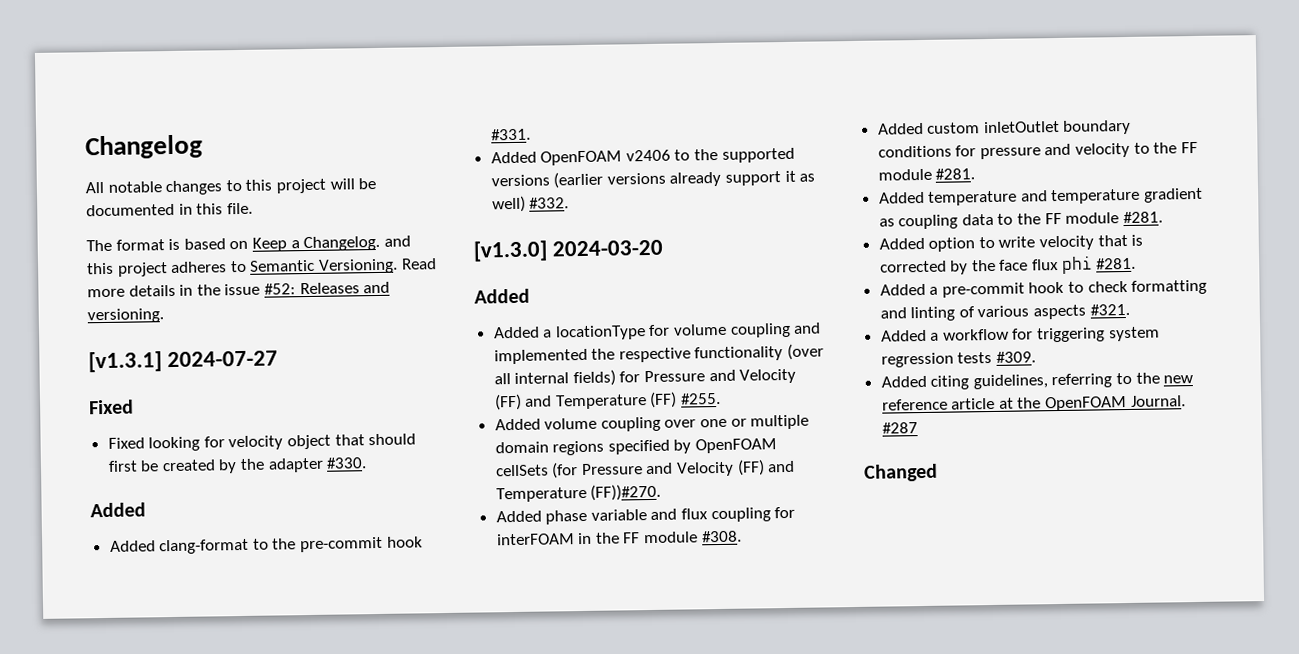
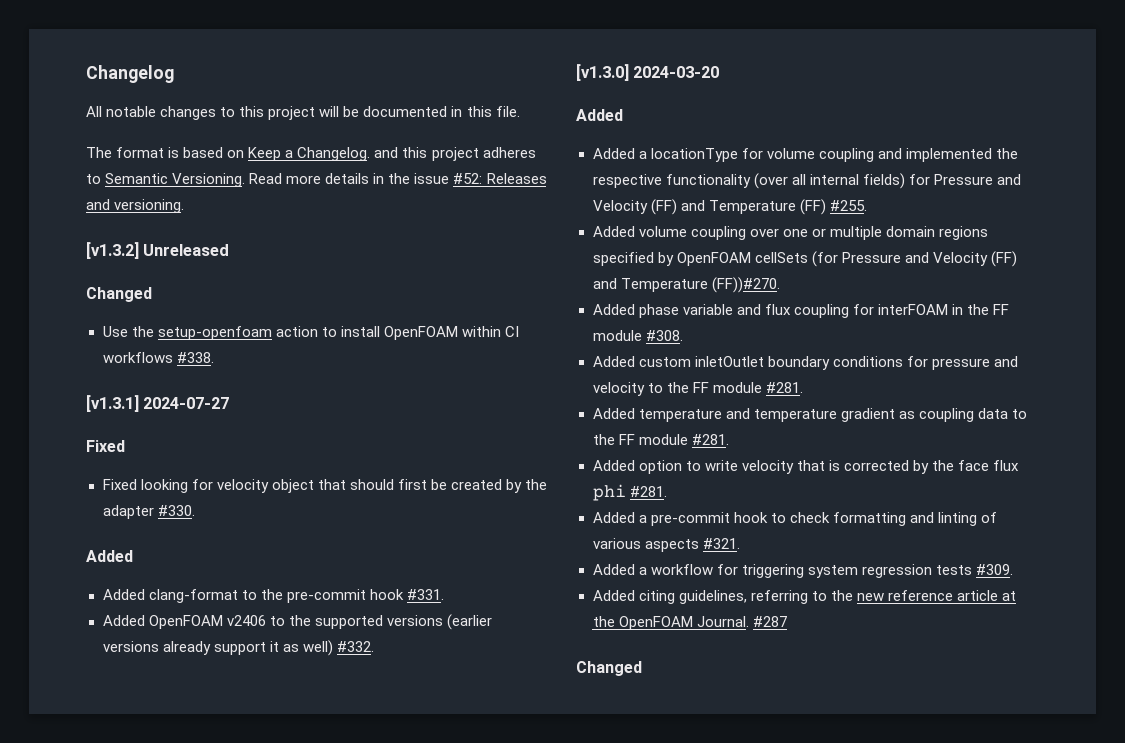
+ [v1.3.2] Unreleased
+ Changed
+ Use the setup-openfoam action to install OpenFOAM within CI workflows #338.

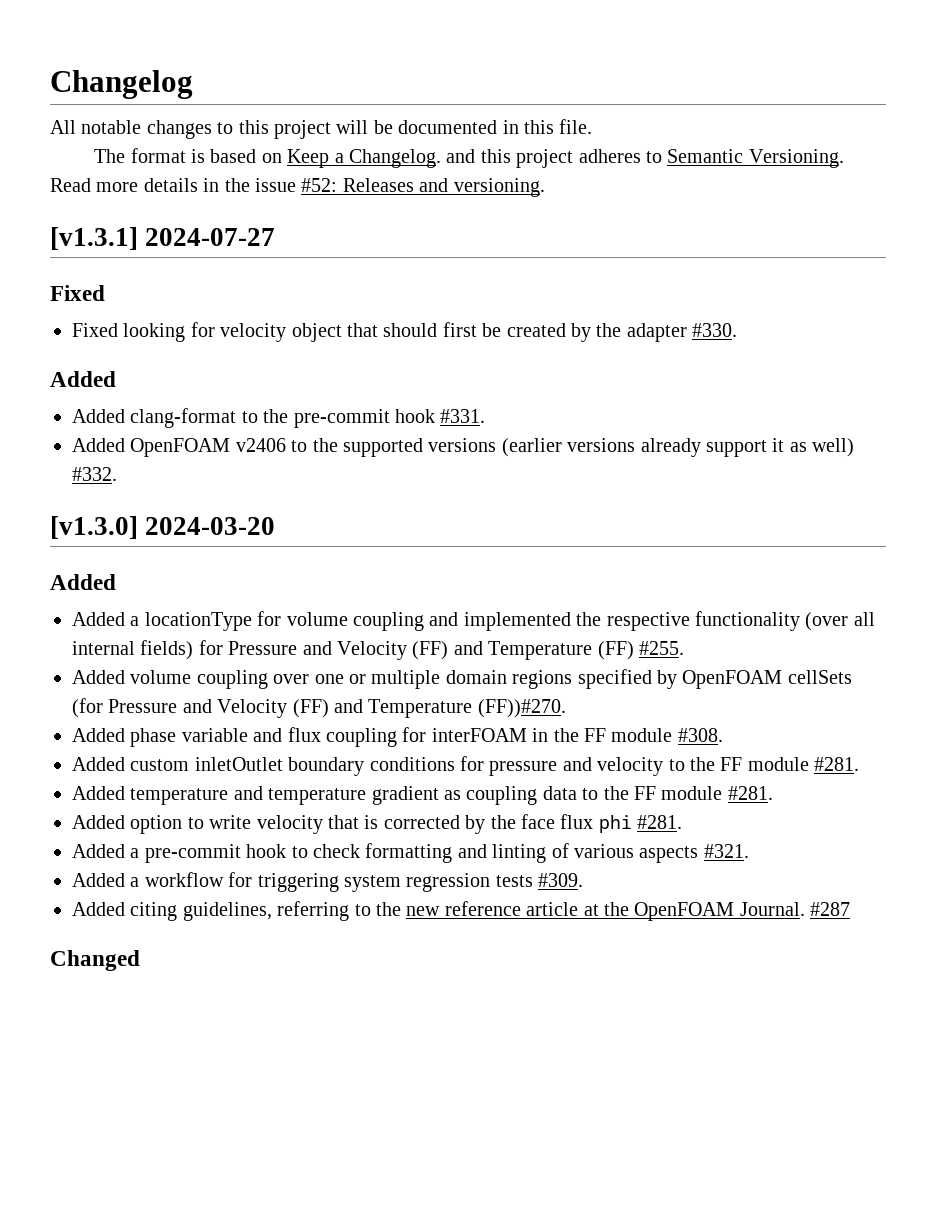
- [v1.3.2] Unreleased
- Changed
- Use the setup-openfoam action to install OpenFOAM within CI workflows #338.

